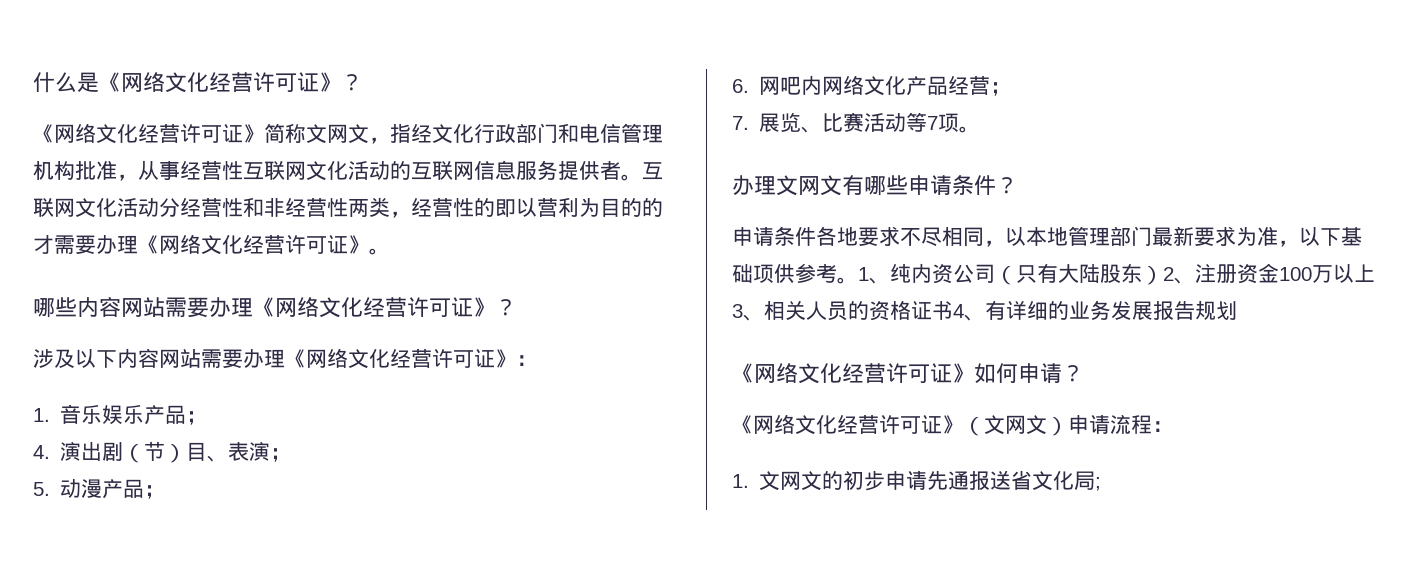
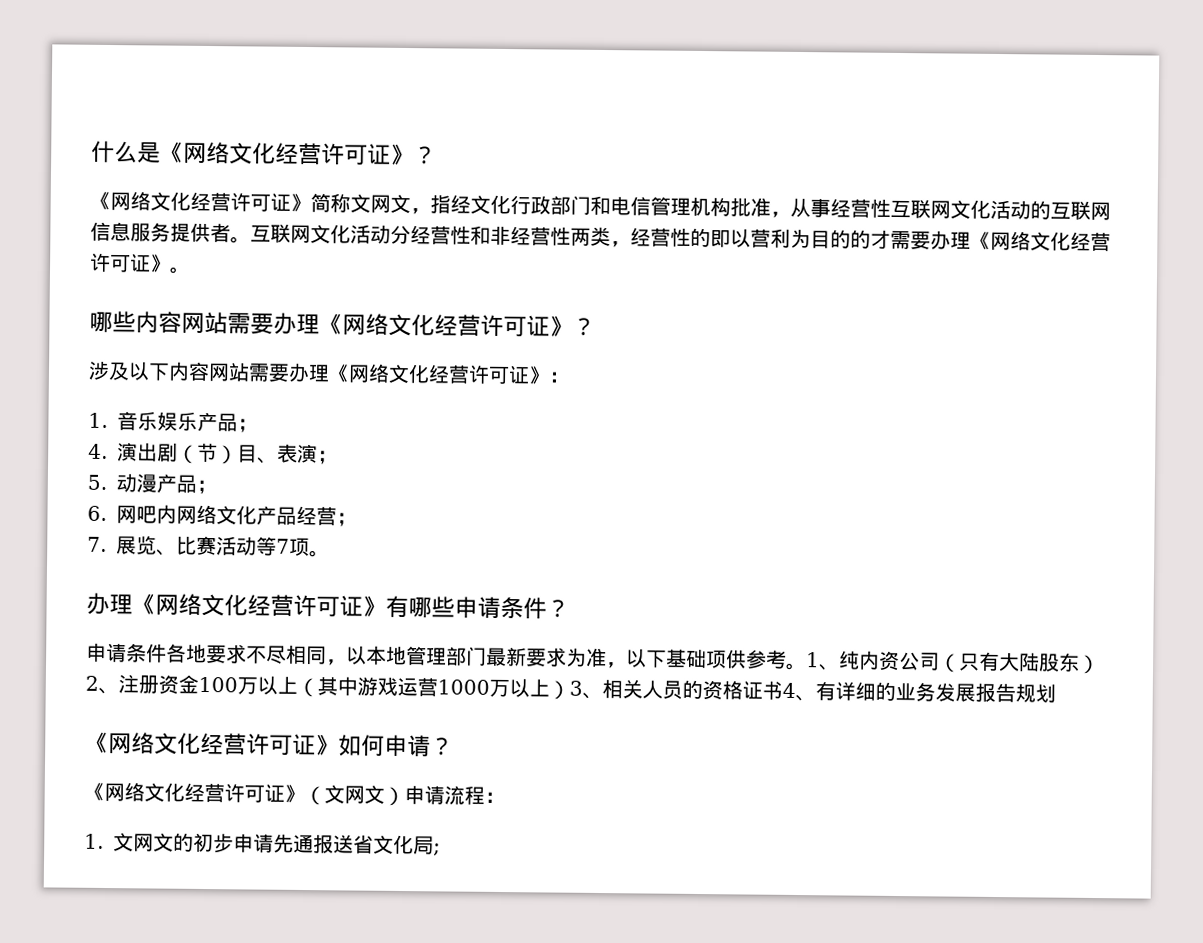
- 办理文网文有哪些申请条件？
+ 办理《网络文化经营许可证》有哪些申请条件？
- 1、纯内资公司（只有大陆股东）2、注册资金100万以上3、相关人员的资格证书4、有详细的业务发展报告规划
+ 1、纯内资公司（只有大陆股东）2、注册资金100万以上（其中游戏运营1000万以上）3、相关人员的资格证书4、有详细的业务发展报告规划

